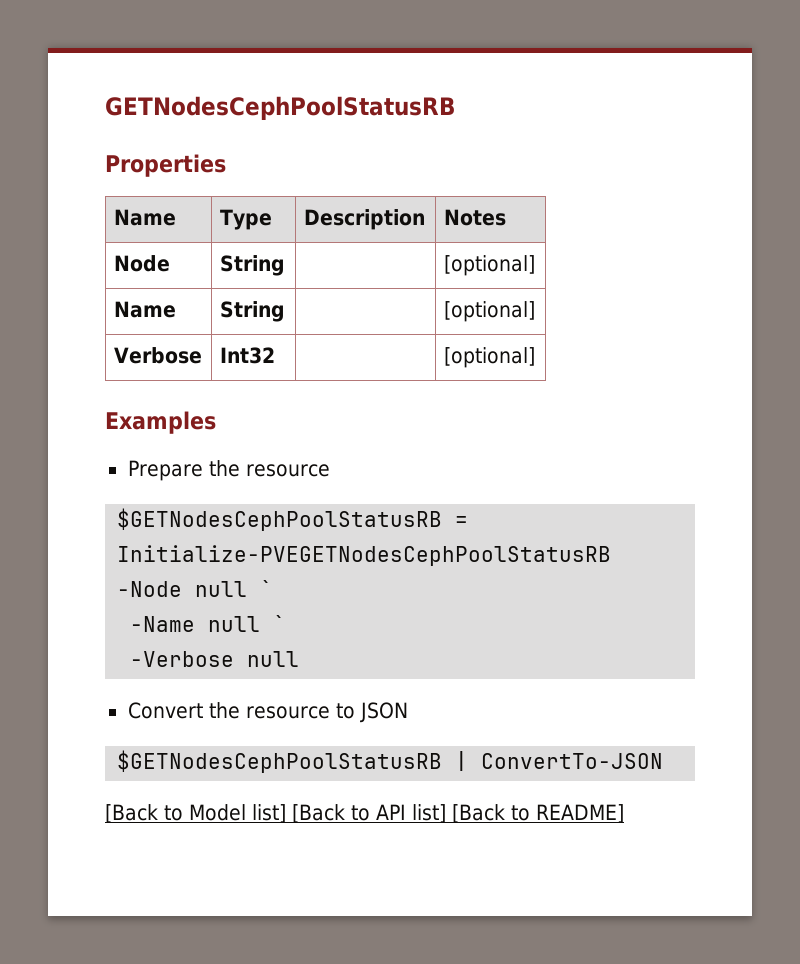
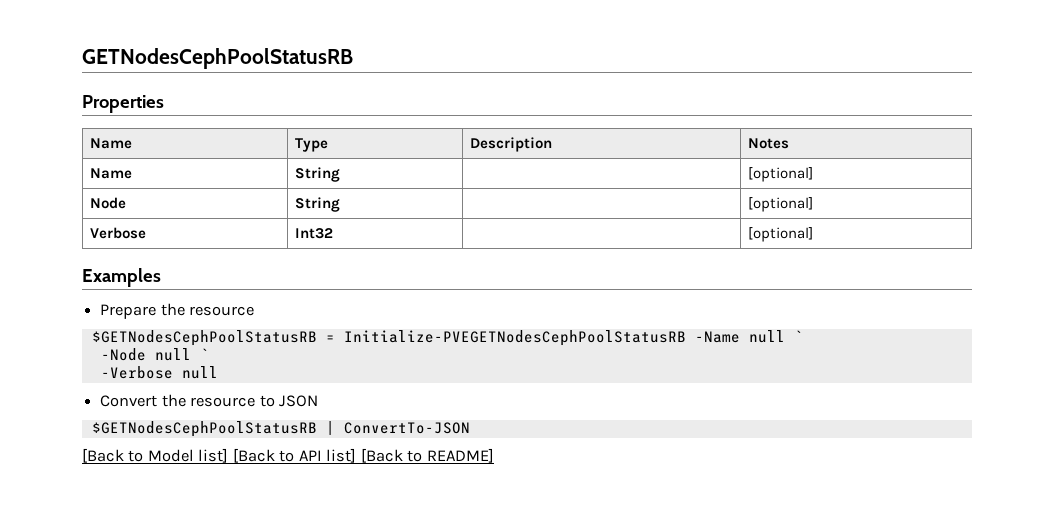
+ Name | String | | [optional]
  Node | String | | [optional]
- Name | String | | [optional]
- $GETNodesCephPoolStatusRB = Initialize-PVEGETNodesCephPoolStatusRB -Node null `
- -Name null `
+ $GETNodesCephPoolStatusRB = Initialize-PVEGETNodesCephPoolStatusRB -Name null `
+ -Node null `

